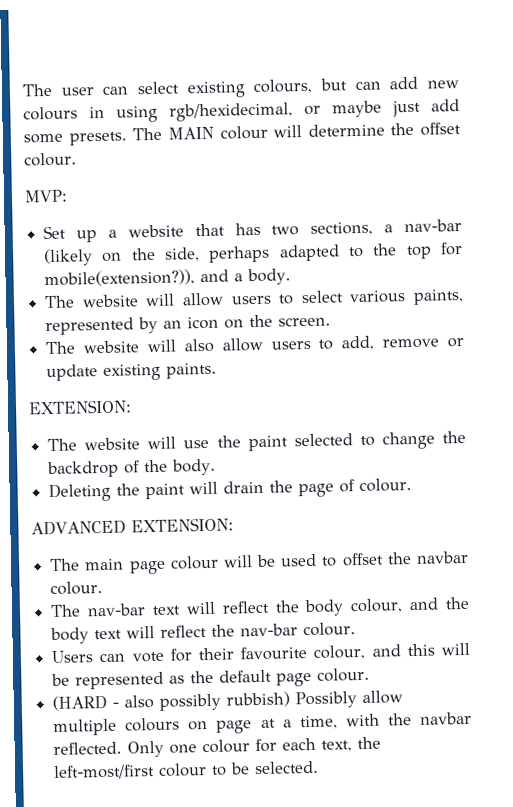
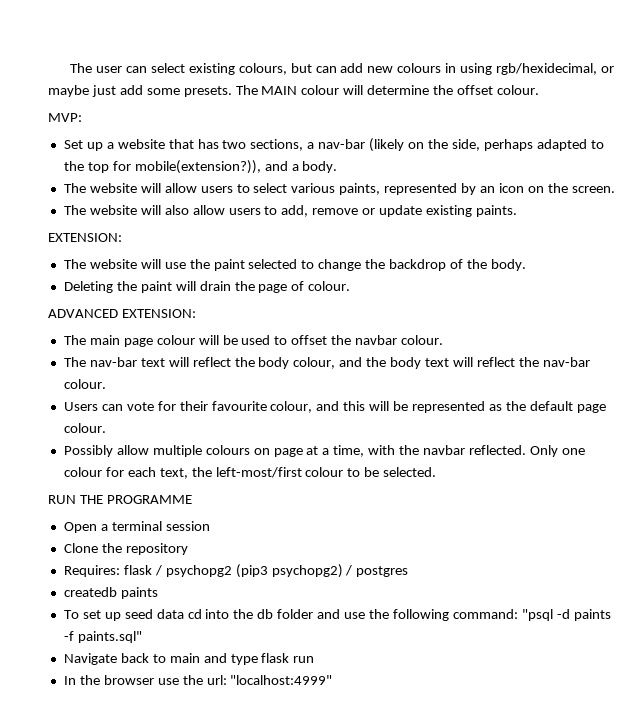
- (HARD - also possibly rubbish) Possibly allow multiple colours on page at a time, with the navbar reflected.
+ Possibly allow multiple colours on page at a time, with the navbar reflected.
+ RUN THE PROGRAMME
+ Open a terminal session
+ Clone the repository
+ Requires: flask / psychopg2 (pip3 psychopg2) / postgres
+ createdb paints
+ To set up seed data cd into the db folder and use the following command: "psql -d paints -f paints.sql"
+ Navigate back to main and type flask run
+ In the browser use the url: "localhost:4999"

